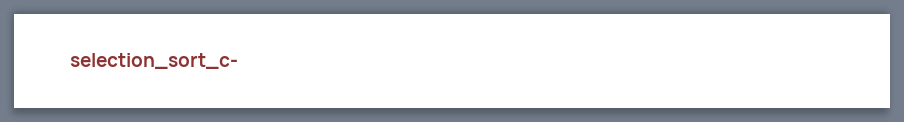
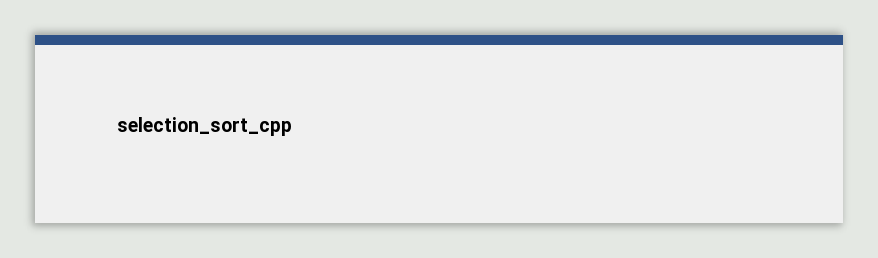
- selection_sort_c-
+ selection_sort_cpp

